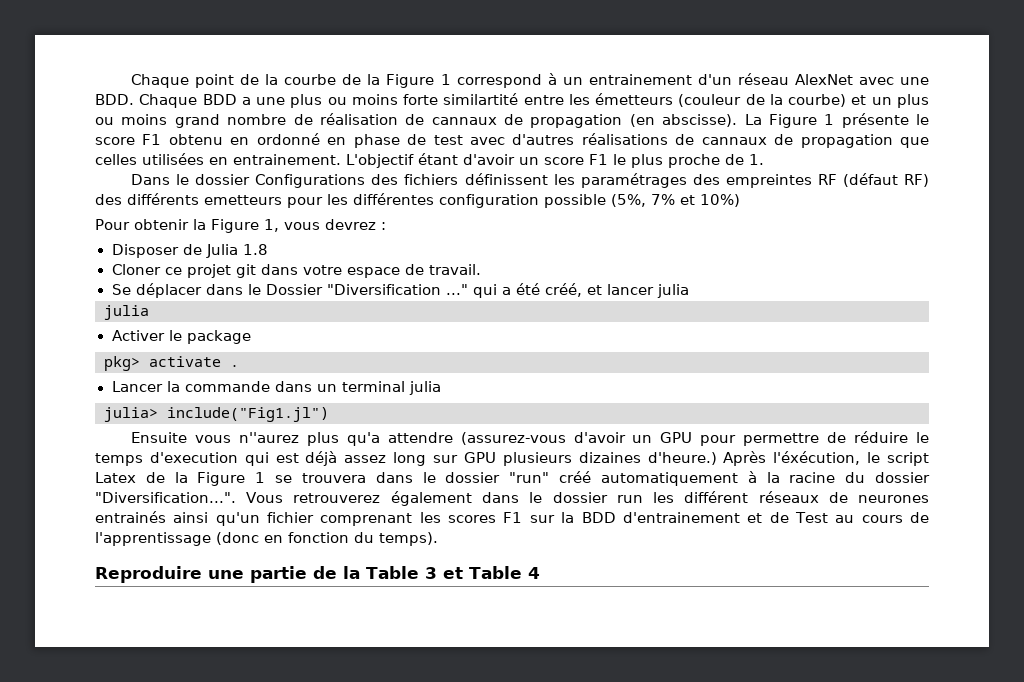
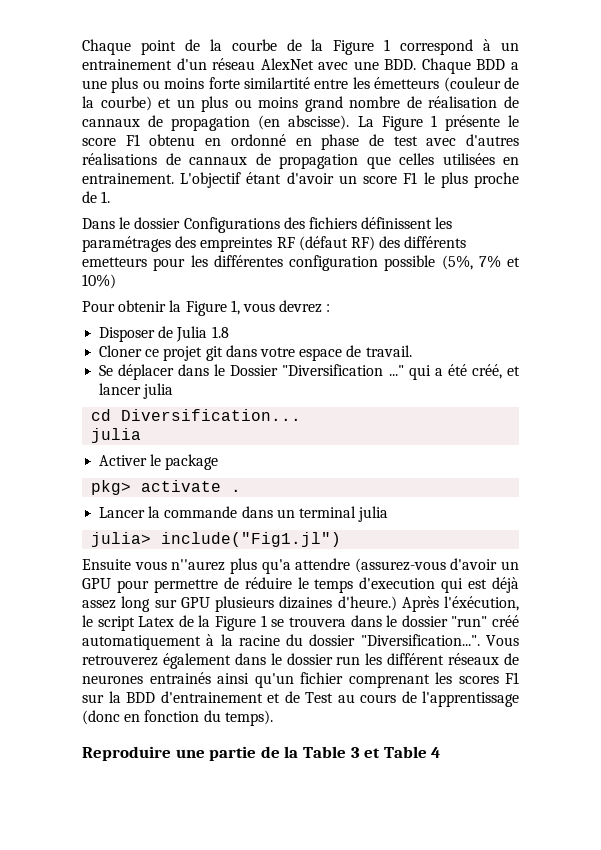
+ cd Diversification...

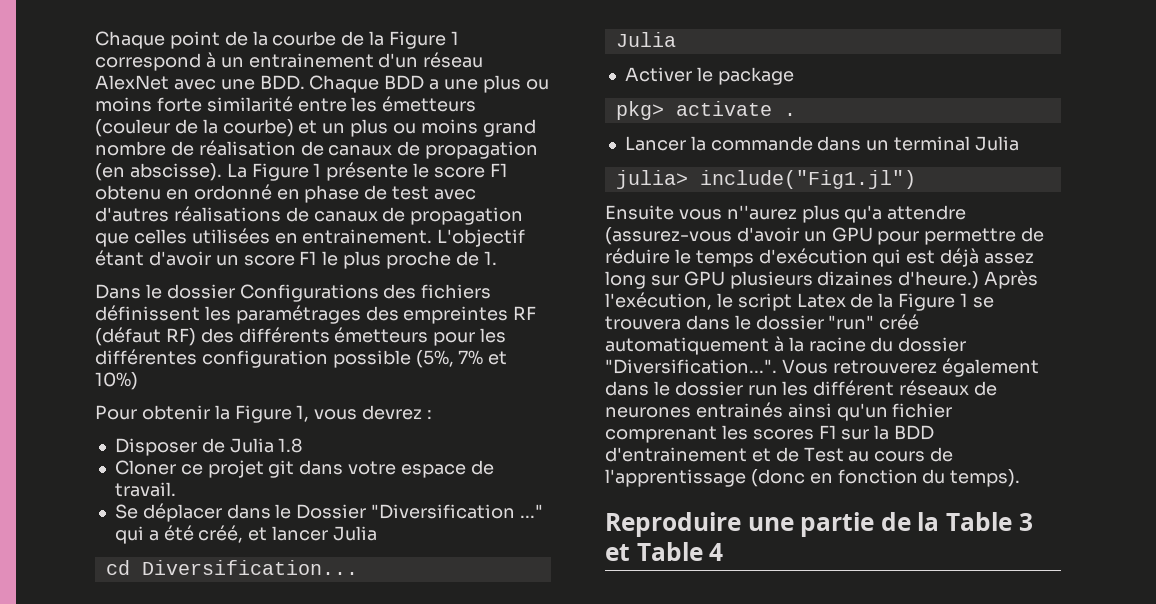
- Chaque point de la courbe de la Figure 1 correspond à un entrainement d'un réseau AlexNet avec une BDD. Chaque BDD a une plus ou moins forte similartité entre les émetteurs (couleur de la courbe) et un plus ou moins grand nombre de réalisation de cannaux de propagation (en abscisse).
+ Chaque point de la courbe de la Figure 1 correspond à un entrainement d'un réseau AlexNet avec une BDD. Chaque BDD a une plus ou moins forte similarité entre les émetteurs (couleur de la courbe) et un plus ou moins grand nombre de réalisation de canaux de propagation (en abscisse).
- La Figure 1 présente le score F1 obtenu en ordonné en phase de test avec d'autres réalisations de cannaux de propagation que celles utilisées en entrainement.
+ La Figure 1 présente le score F1 obtenu en ordonné en phase de test avec d'autres réalisations de canaux de propagation que celles utilisées en entrainement.
- Dans le dossier Configurations des fichiers définissent les paramétrages des empreintes RF (défaut RF) des différents emetteurs pour les différentes configuration possible (5%, 7% et 10%)
+ Dans le dossier Configurations des fichiers définissent les paramétrages des empreintes RF (défaut RF) des différents émetteurs pour les différentes configuration possible (5%, 7% et 10%)
- Se déplacer dans le Dossier "Diversification ..." qui a été créé, et lancer julia
+ Se déplacer dans le Dossier "Diversification ..." qui a été créé, et lancer Julia
  cd Diversification...
- julia
+ Julia
- Lancer la commande dans un terminal julia
+ Lancer la commande dans un terminal Julia
- Ensuite vous n''aurez plus qu'a attendre (assurez-vous d'avoir un GPU pour permettre de réduire le temps d'execution qui est déjà assez long sur GPU plusieurs dizaines d'heure.)
+ Ensuite vous n''aurez plus qu'a attendre (assurez-vous d'avoir un GPU pour permettre de réduire le temps d'exécution qui est déjà assez long sur GPU plusieurs dizaines d'heure.)
- Après l'éxécution, le script Latex de la Figure 1 se trouvera dans le dossier "run" créé automatiquement à la racine du dossier "Diversification...". Vous retrouverez également dans le dossier run les différent réseaux de neurones entrainés ainsi qu'un fichier comprenant les scores F1 sur la BDD d'entrainement et de Test au cours de l'apprentissage (donc en fonction du temps).
+ Après l'exécution, le script Latex de la Figure 1 se trouvera dans le dossier "run" créé automatiquement à la racine du dossier "Diversification...". Vous retrouverez également dans le dossier run les différent réseaux de neurones entrainés ainsi qu'un fichier comprenant les scores F1 sur la BDD d'entrainement et de Test au cours de l'apprentissage (donc en fonction du temps).

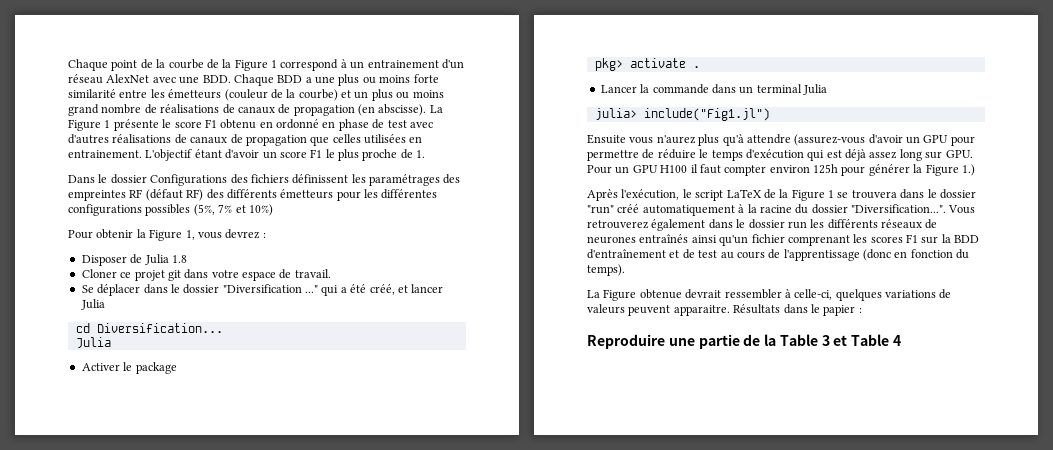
- Chaque point de la courbe de la Figure 1 correspond à un entrainement d'un réseau AlexNet avec une BDD. Chaque BDD a une plus ou moins forte similarité entre les émetteurs (couleur de la courbe) et un plus ou moins grand nombre de réalisation de canaux de propagation (en abscisse).
+ Chaque point de la courbe de la Figure 1 correspond à un entrainement d'un réseau AlexNet avec une BDD. Chaque BDD a une plus ou moins forte similarité entre les émetteurs (couleur de la courbe) et un plus ou moins grand nombre de réalisations de canaux de propagation (en abscisse).
- Dans le dossier Configurations des fichiers définissent les paramétrages des empreintes RF (défaut RF) des différents émetteurs pour les différentes configuration possible (5%, 7% et 10%)
+ Dans le dossier Configurations des fichiers définissent les paramétrages des empreintes RF (défaut RF) des différents émetteurs pour les différentes configurations possibles (5%, 7% et 10%)
- Se déplacer dans le Dossier "Diversification ..." qui a été créé, et lancer Julia
+ Se déplacer dans le dossier "Diversification ..." qui a été créé, et lancer Julia
- Ensuite vous n''aurez plus qu'a attendre (assurez-vous d'avoir un GPU pour permettre de réduire le temps d'exécution qui est déjà assez long sur GPU plusieurs dizaines d'heure.) Après l'exécution, le script Latex de la Figure 1 se trouvera dans le dossier "run" créé automatiquement à la racine du dossier "Diversification...". Vous retrouverez également dans le dossier run les différent réseaux de neurones entrainés ainsi qu'un fichier comprenant les scores F1 sur la BDD d'entrainement et de Test au cours de l'apprentissage (donc en fonction du temps).
+ Ensuite vous n'aurez plus qu'à attendre (assurez-vous d'avoir un GPU pour permettre de réduire le temps d'exécution qui est déjà assez long sur GPU. Pour un GPU H100 il faut compter environ 125h pour générer la Figure 1.)
+ Après l'exécution, le script LaTeX de la Figure 1 se trouvera dans le dossier "run" créé automatiquement à la racine du dossier "Diversification...". Vous retrouverez également dans le dossier run les différents réseaux de neurones entraînés ainsi qu'un fichier comprenant les scores F1 sur la BDD d'entraînement et de test au cours de l'apprentissage (donc en fonction du temps).
+ La Figure obtenue devrait ressembler à celle-ci, quelques variations de valeurs peuvent apparaitre. Résultats dans le papier :

